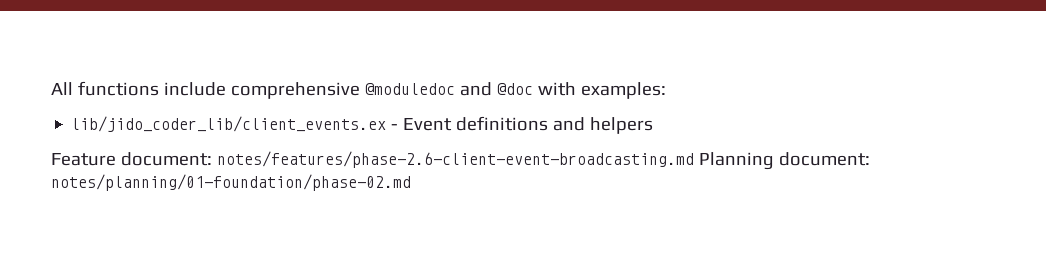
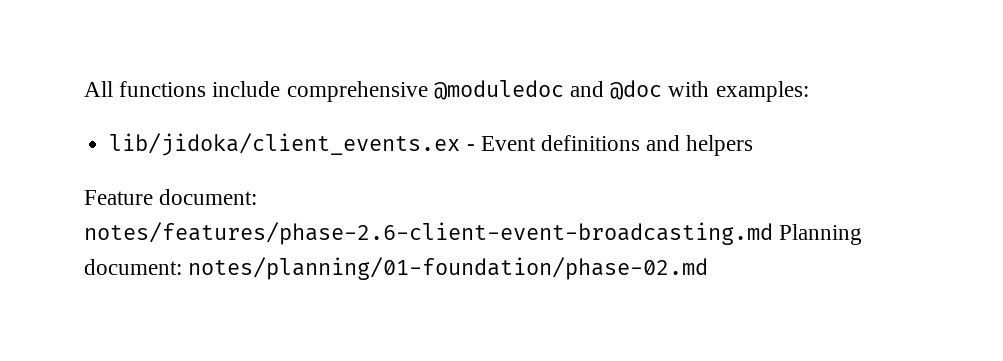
- lib/jido_coder_lib/client_events.ex - Event definitions and helpers
+ lib/jidoka/client_events.ex - Event definitions and helpers

